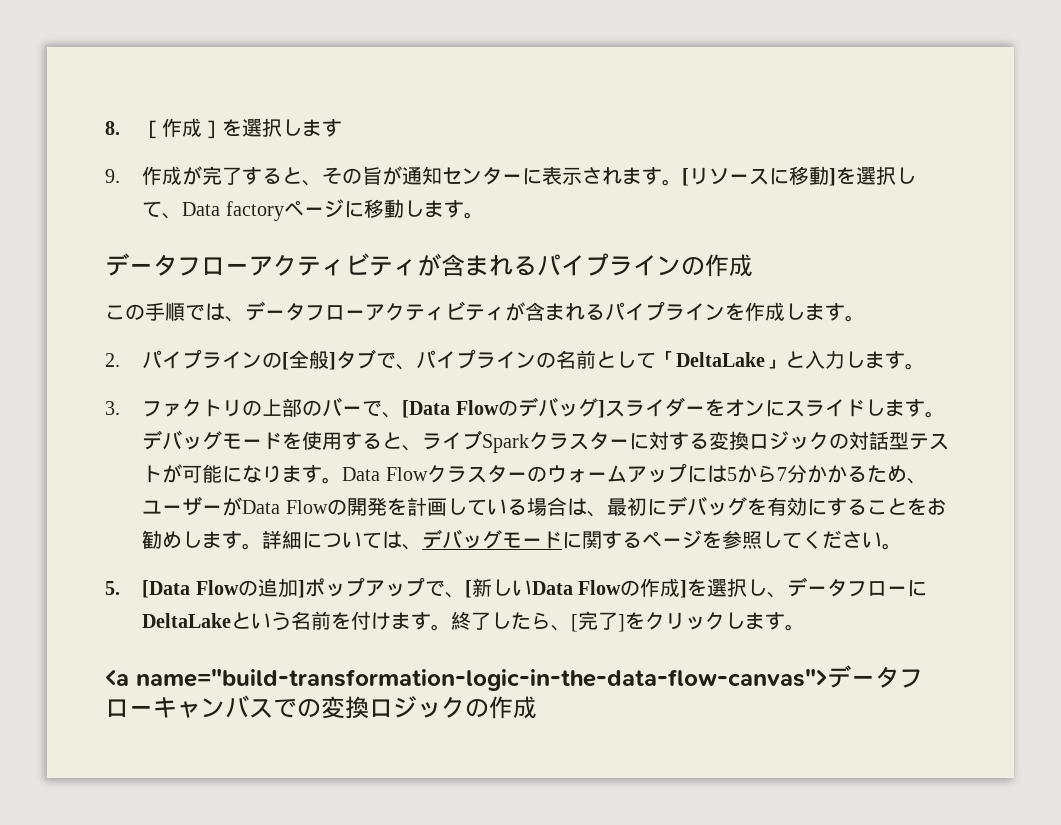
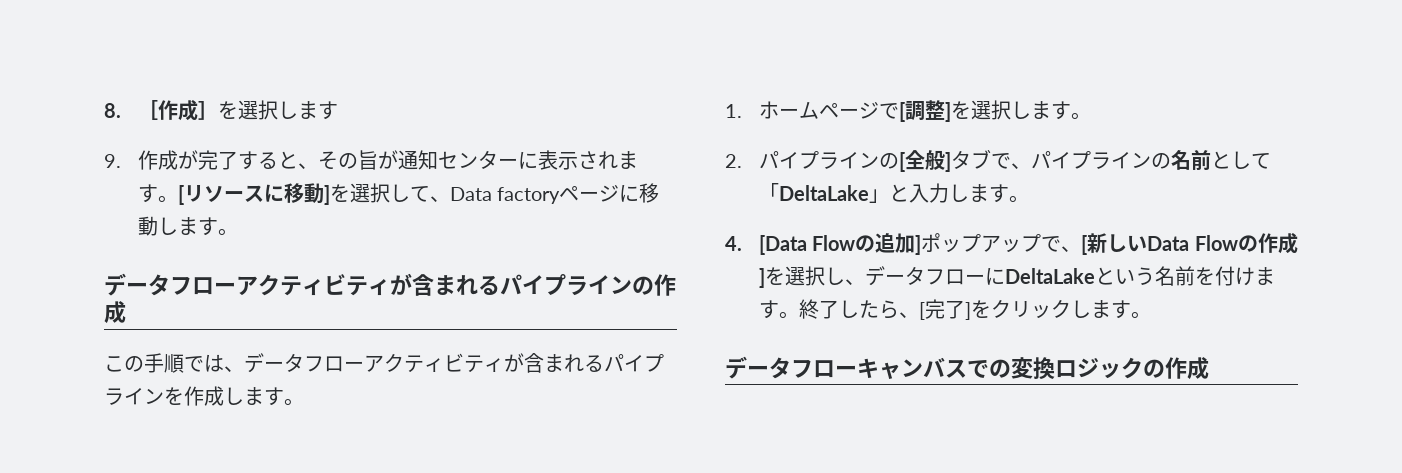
+ 1.ホームページで[調整]を選択します。
- 3.ファクトリの上部のバーで、[Data Flowのデバッグ]スライダーをオンにスライドします。デバッグモードを使用すると、ライブSparkクラスターに対する変換ロジックの対話型テストが可能になります。Data Flowクラスターのウォームアップには5から7分かかるため、ユーザーがData Flowの開発を計画している場合は、最初にデバッグを有効にすることをお勧めします。詳細については、デバッグモードに関するページを参照してください。
- 5. [Data Flowの追加]ポップアップで、[新しいData Flowの作成]を選択し、データフローにDeltaLakeという名前を付けます。
+ 4. [Data Flowの追加]ポップアップで、[新しいData Flowの作成]を選択し、データフローにDeltaLakeという名前を付けます。
- <a name="build-transformation-logic-in-the-data-flow-canvas">データフローキャンバスでの変換ロジックの作成
+ データフローキャンバスでの変換ロジックの作成

